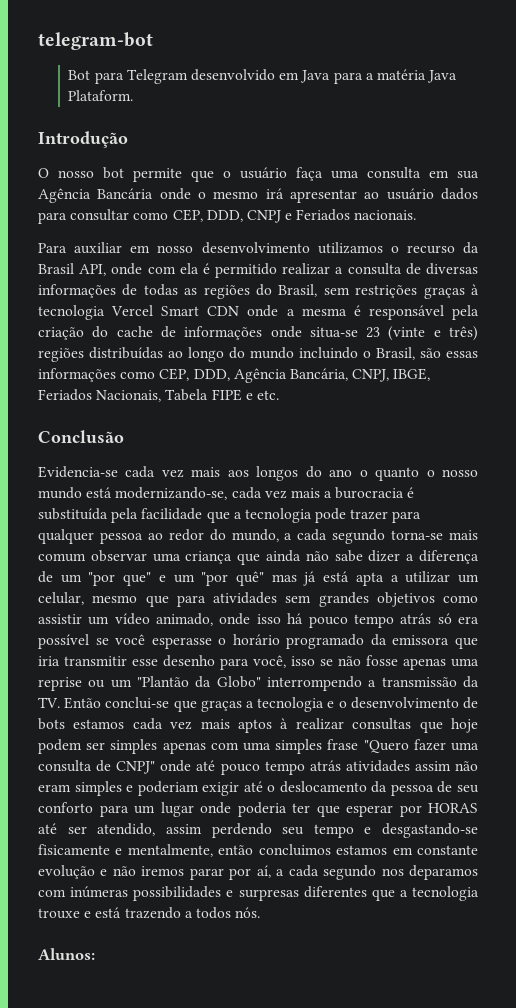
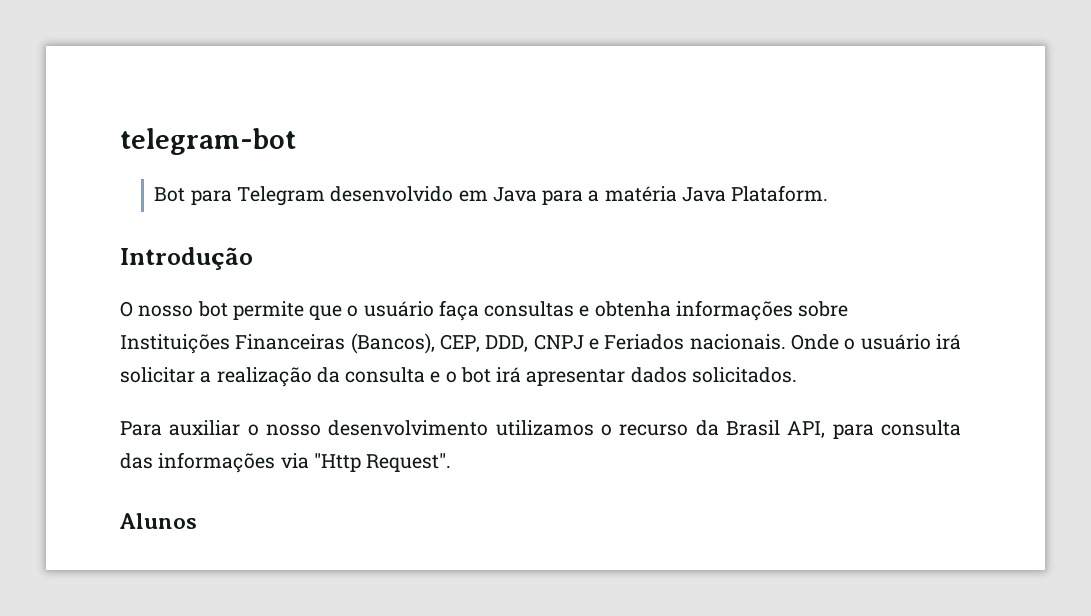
- O nosso bot permite que o usuário faça uma consulta em sua Agência Bancária onde o mesmo irá apresentar ao usuário dados para consultar como CEP, DDD, CNPJ e Feriados nacionais.
+ O nosso bot permite que o usuário faça consultas e obtenha informações sobre Instituições Financeiras (Bancos), CEP, DDD, CNPJ e Feriados nacionais. Onde o usuário irá solicitar a realização da consulta e o bot irá apresentar dados solicitados.
- Para auxiliar em nosso desenvolvimento utilizamos o recurso da Brasil API, onde com ela é permitido realizar a consulta de diversas informações de todas as regiões do Brasil, sem restrições graças à tecnologia Vercel Smart CDN onde a mesma é responsável pela criação do cache de informações onde situa-se 23 (vinte e três) regiões distribuídas ao longo do mundo incluindo o Brasil, são essas informações como CEP, DDD, Agência Bancária, CNPJ, IBGE, Feriados Nacionais, Tabela FIPE e etc.
- Conclusão
- Evidencia-se cada vez mais aos longos do ano o quanto o nosso mundo está modernizando-se, cada vez mais a burocracia é substituída pela facilidade que a tecnologia pode trazer para qualquer pessoa ao redor do mundo, a cada segundo torna-se mais comum observar uma criança que ainda não sabe dizer a diferença de um "por que" e um "por quê" mas já está apta a utilizar um celular, mesmo que para atividades sem grandes objetivos como assistir um vídeo animado, onde isso há pouco tempo atrás só era possível se você esperasse o horário programado da emissora que iria transmitir esse desenho para você, isso se não fosse apenas uma reprise ou um "Plantão da Globo" interrompendo a transmissão da TV. Então conclui-se que graças a tecnologia e o desenvolvimento de bots estamos cada vez mais aptos à realizar consultas que hoje podem ser simples apenas com uma simples frase "Quero fazer uma consulta de CNPJ" onde até pouco tempo atrás atividades assim não eram simples e poderiam exigir até o deslocamento da pessoa de seu conforto para um lugar onde poderia ter que esperar por HORAS até ser atendido, assim perdendo seu tempo e desgastando-se fisicamente e mentalmente, então concluimos estamos em constante evolução e não iremos parar por aí, a cada segundo nos deparamos com inúmeras possibilidades e surpresas diferentes que a tecnologia trouxe e está trazendo a todos nós.
- Alunos:
+ Para auxiliar o nosso desenvolvimento utilizamos o recurso da Brasil API, para consulta das informações via "Http Request".
+ Alunos

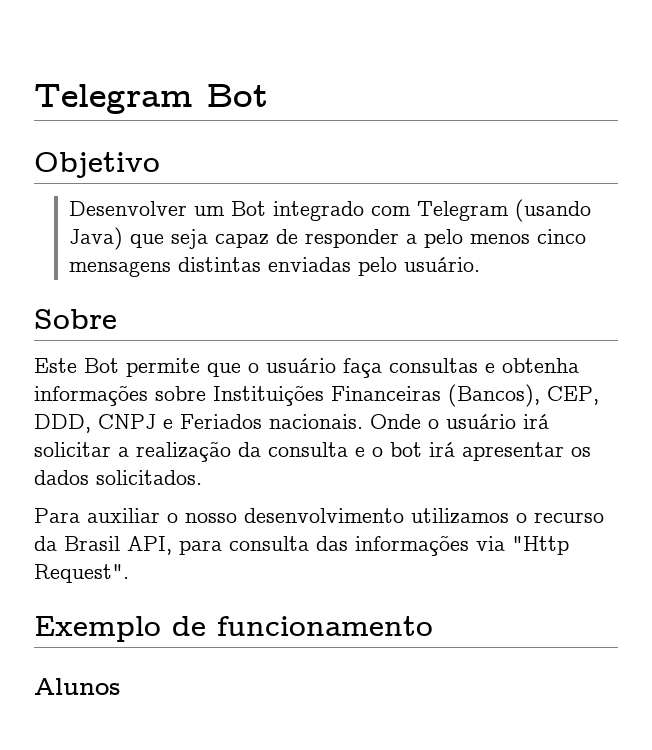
- telegram-bot
- Bot para Telegram desenvolvido em Java para a matéria Java Plataform.
- Introdução
- O nosso bot permite que o usuário faça consultas e obtenha informações sobre Instituições Financeiras (Bancos), CEP, DDD, CNPJ e Feriados nacionais.
+ Telegram Bot
+ Objetivo
+ Desenvolver um Bot integrado com Telegram (usando Java) que seja capaz de responder a pelo menos cinco mensagens distintas enviadas pelo usuário.
+ Sobre
+ Este Bot permite que o usuário faça consultas e obtenha informações sobre Instituições Financeiras (Bancos), CEP, DDD, CNPJ e Feriados nacionais.
- Onde o usuário irá solicitar a realização da consulta e o bot irá apresentar dados solicitados.
+ Onde o usuário irá solicitar a realização da consulta e o bot irá apresentar os dados solicitados.
+ Exemplo de funcionamento

